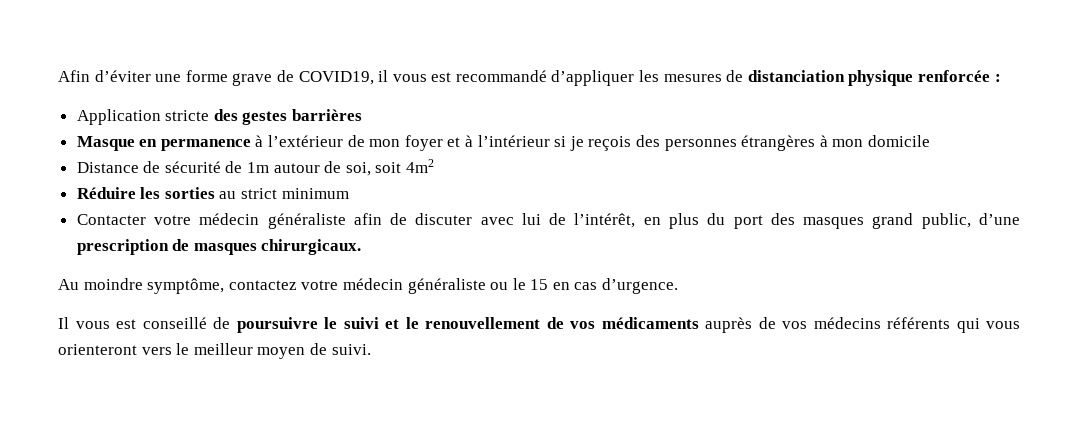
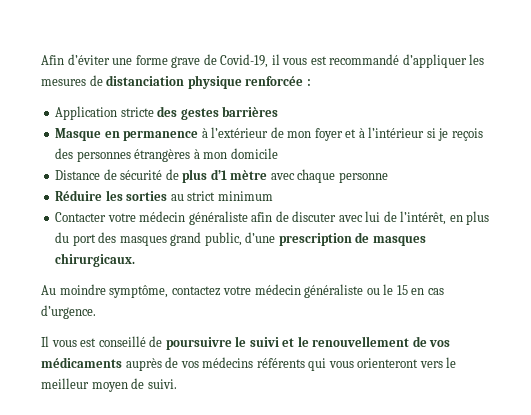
- Afin d’éviter une forme grave de COVID19, il vous est recommandé d’appliquer les mesures de distanciation physique renforcée :
+ Afin d’éviter une forme grave de Covid-19, il vous est recommandé d’appliquer les mesures de distanciation physique renforcée :
- Distance de sécurité de 1m autour de soi, soit 4m2
+ Distance de sécurité de plus d’1 mètre avec chaque personne

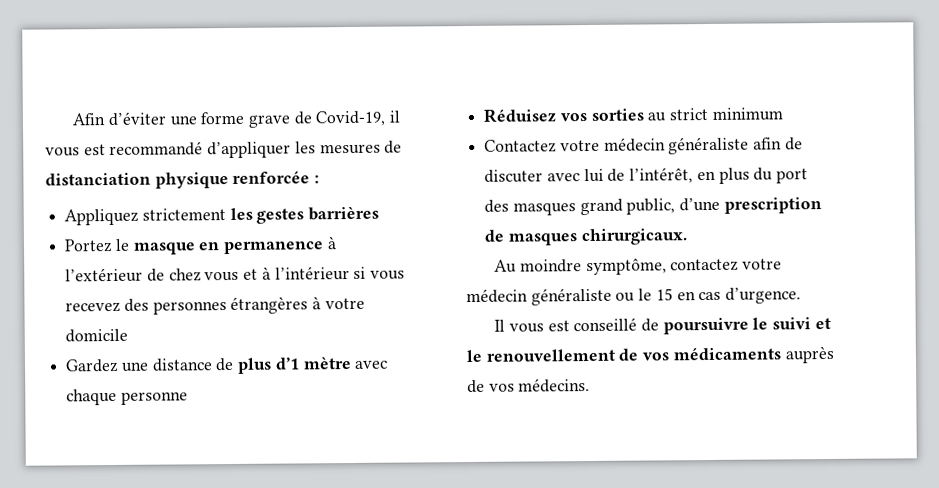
- Application stricte des gestes barrières
+ Appliquez strictement les gestes barrières
- Masque en permanence à l’extérieur de mon foyer et à l’intérieur si je reçois des personnes étrangères à mon domicile
+ Portez le masque en permanence à l’extérieur de chez vous et à l’intérieur si vous recevez des personnes étrangères à votre domicile
- Distance de sécurité de plus d’1 mètre avec chaque personne
+ Gardez une distance de plus d’1 mètre avec chaque personne
- Réduire les sorties au strict minimum
+ Réduisez vos sorties au strict minimum
- Contacter votre médecin généraliste afin de discuter avec lui de l’intérêt, en plus du port des masques grand public, d’une prescription de masques chirurgicaux.
+ Contactez votre médecin généraliste afin de discuter avec lui de l’intérêt, en plus du port des masques grand public, d’une prescription de masques chirurgicaux.
- Il vous est conseillé de poursuivre le suivi et le renouvellement de vos médicaments auprès de vos médecins référents qui vous orienteront vers le meilleur moyen de suivi.
+ Il vous est conseillé de poursuivre le suivi et le renouvellement de vos médicaments auprès de vos médecins.

